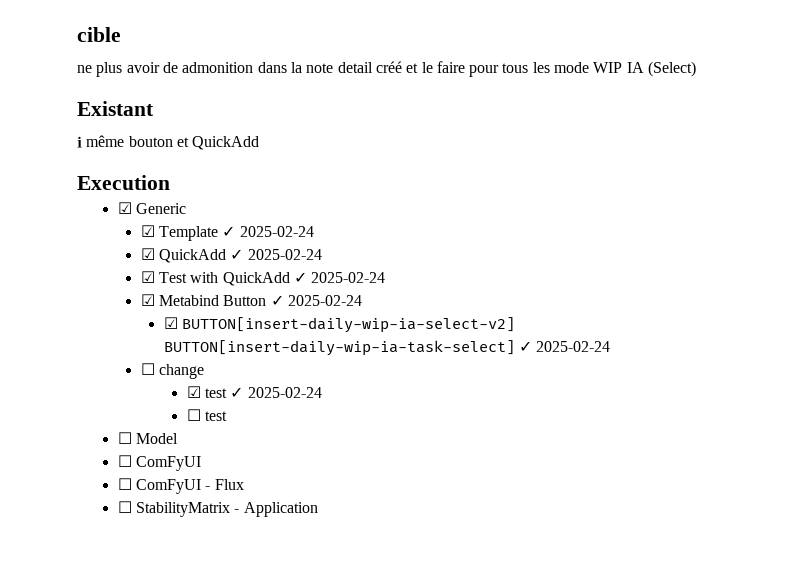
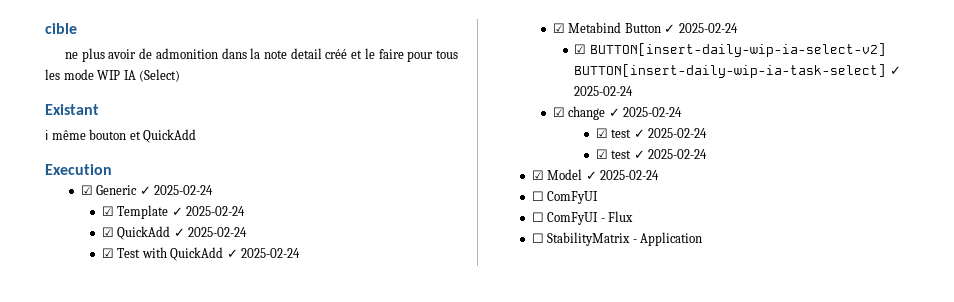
- ☑ Generic
+ ☑ Generic ✓ 2025-02-24
- ☐ change
+ ☑ change ✓ 2025-02-24
  ☑ test ✓ 2025-02-24
- ☐ test
- ☐ Model
+ ☑ test ✓ 2025-02-24
+ ☑ Model ✓ 2025-02-24

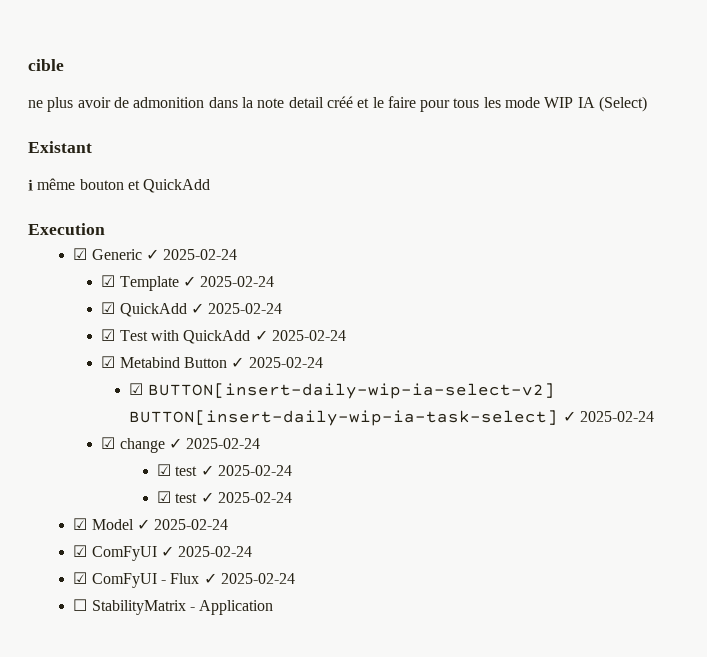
  ☑ Model ✓ 2025-02-24
- ☐ ComFyUI
- ☐ ComFyUI - Flux
+ ☑ ComFyUI ✓ 2025-02-24
+ ☑ ComFyUI - Flux ✓ 2025-02-24

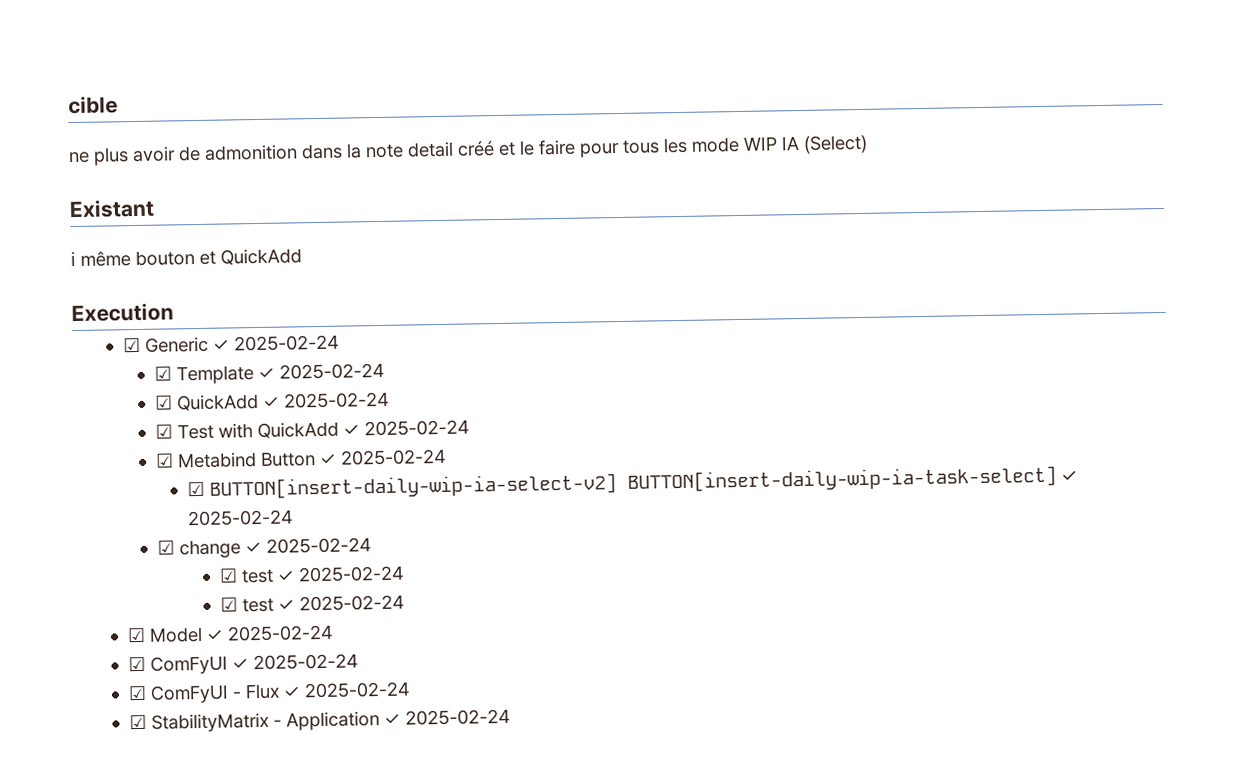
- ☐ StabilityMatrix - Application
+ ☑ StabilityMatrix - Application ✓ 2025-02-24

